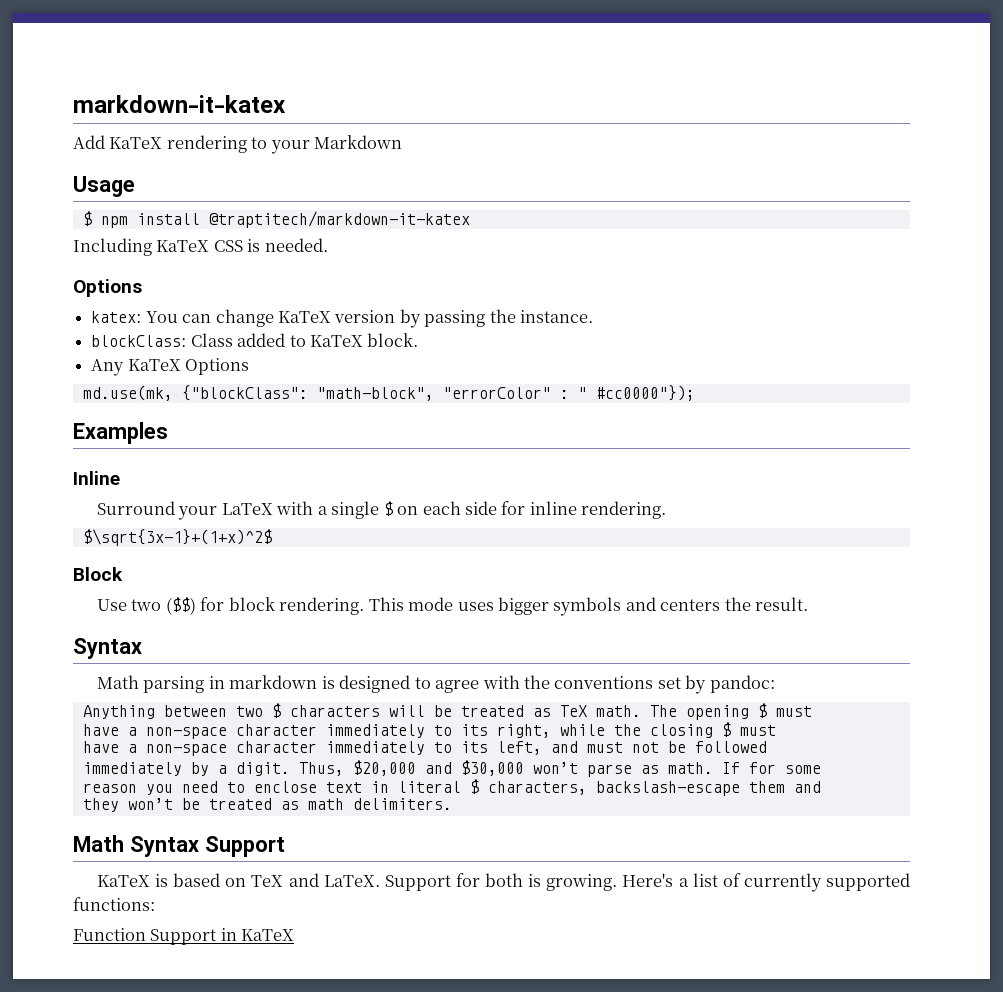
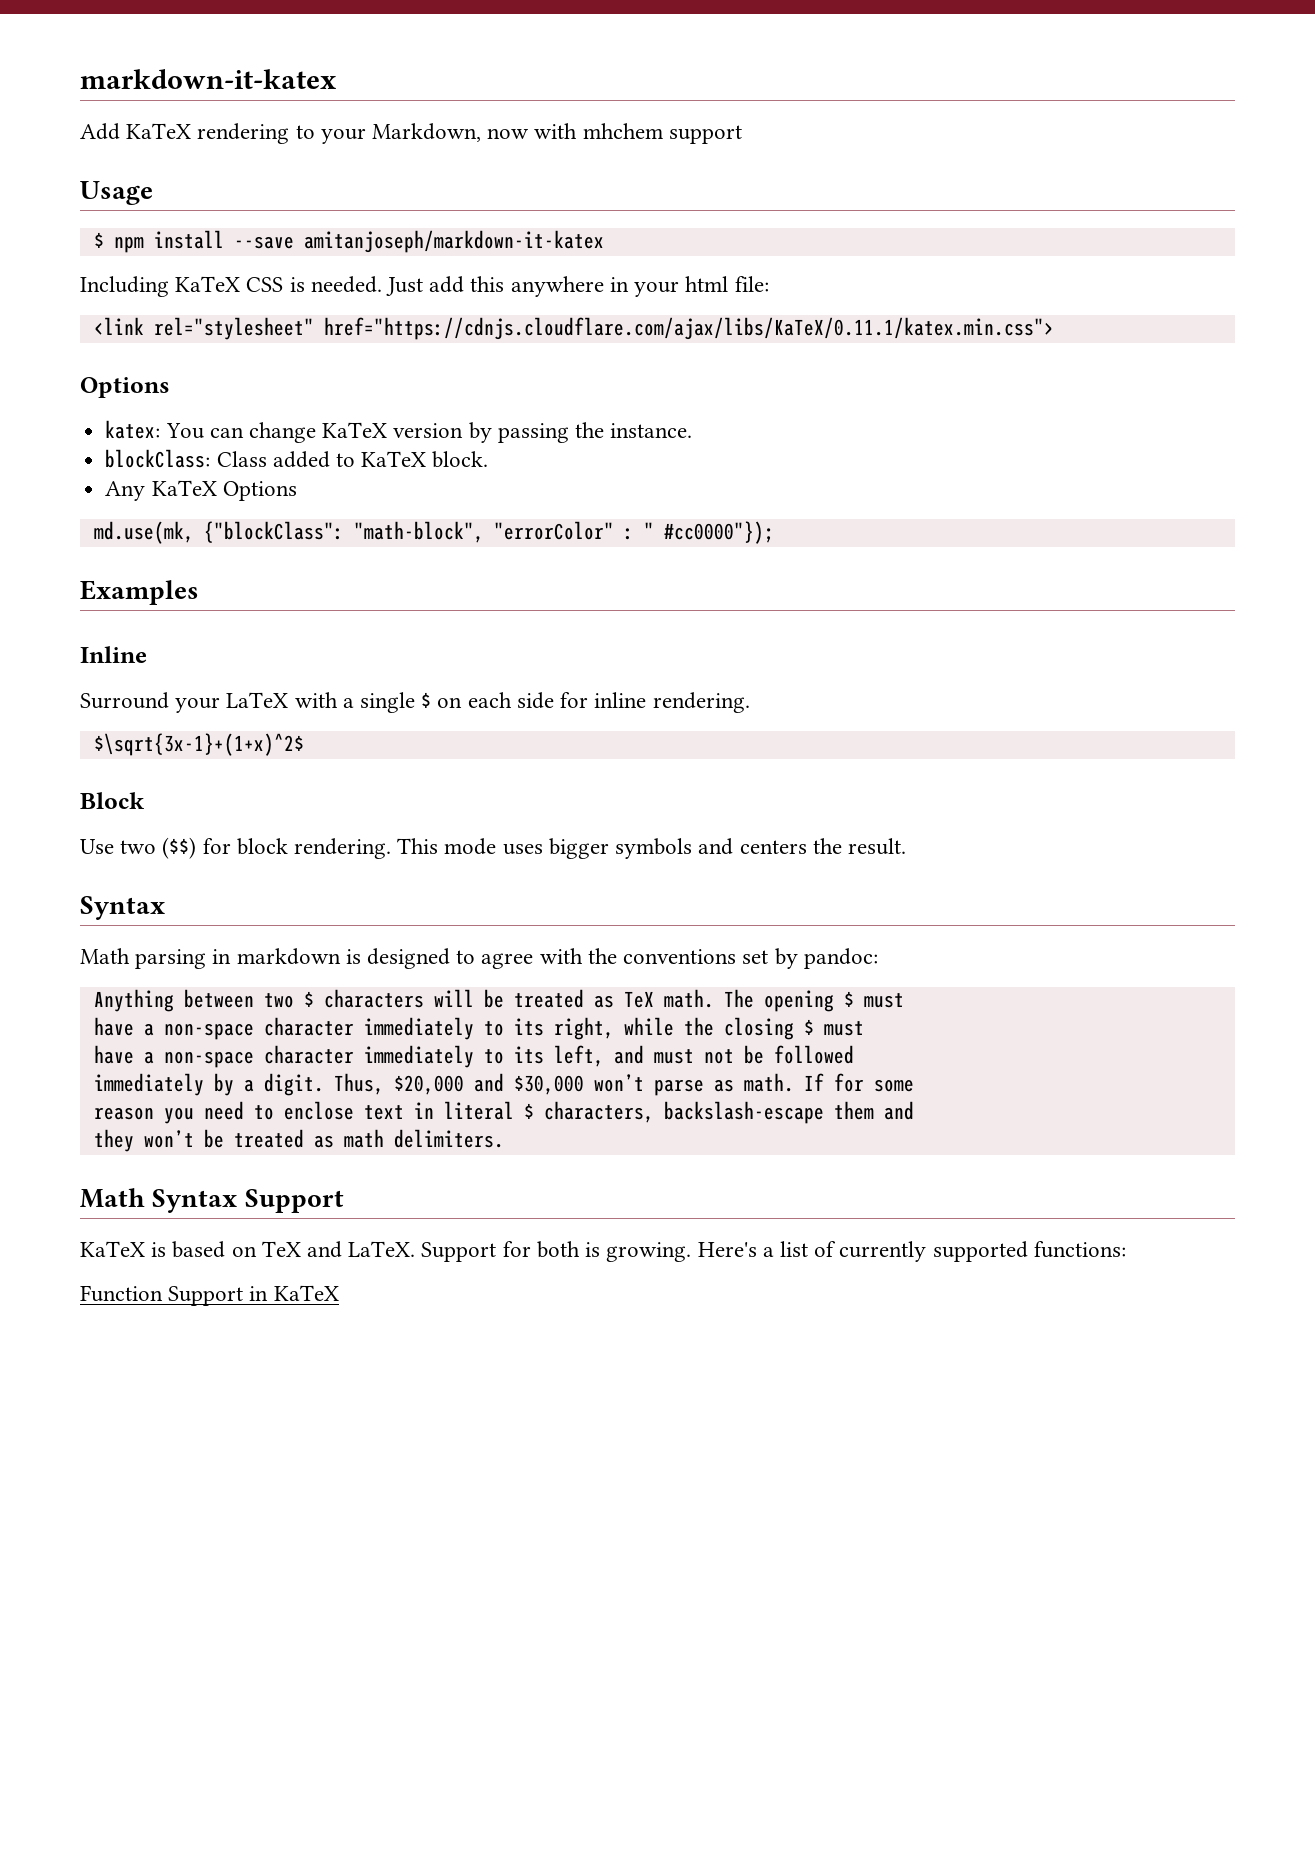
- Add KaTeX rendering to your Markdown
+ Add KaTeX rendering to your Markdown, now with mhchem support
- $ npm install @traptitech/markdown-it-katex
+ $ npm install --save amitanjoseph/markdown-it-katex
+ Just add this anywhere in your html file:
+ <link rel="stylesheet" href="https://cdnjs.cloudflare.com/ajax/libs/KaTeX/0.11.1/katex.min.css">

